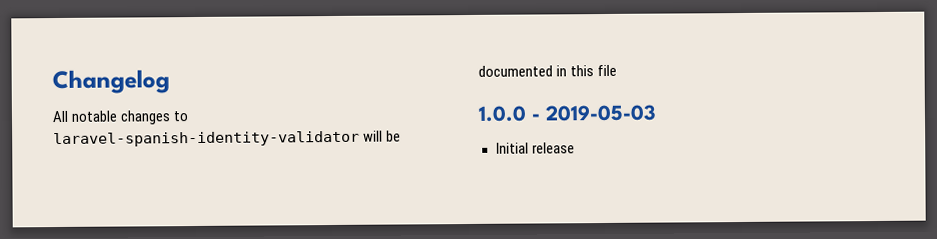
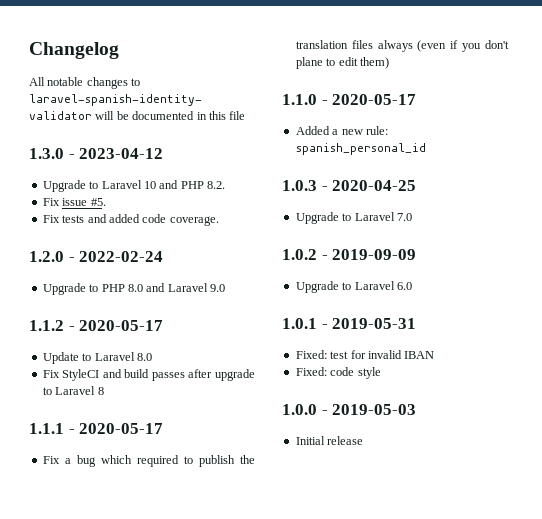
+ 1.3.0 - 2023-04-12
+ Upgrade to Laravel 10 and PHP 8.2.
+ Fix issue #5.
+ Fix tests and added code coverage.
+ 1.2.0 - 2022-02-24
+ Upgrade to PHP 8.0 and Laravel 9.0
+ 1.1.2 - 2020-05-17
+ Update to Laravel 8.0
+ Fix StyleCI and build passes after upgrade to Laravel 8
+ 1.1.1 - 2020-05-17
+ Fix a bug which required to publish the translation files always (even if you don't plane to edit them)
+ 1.1.0 - 2020-05-17
+ Added a new rule: spanish_personal_id
+ 1.0.3 - 2020-04-25
+ Upgrade to Laravel 7.0
+ 1.0.2 - 2019-09-09
+ Upgrade to Laravel 6.0
+ 1.0.1 - 2019-05-31
+ Fixed: test for invalid IBAN
+ Fixed: code style

